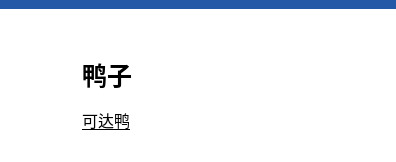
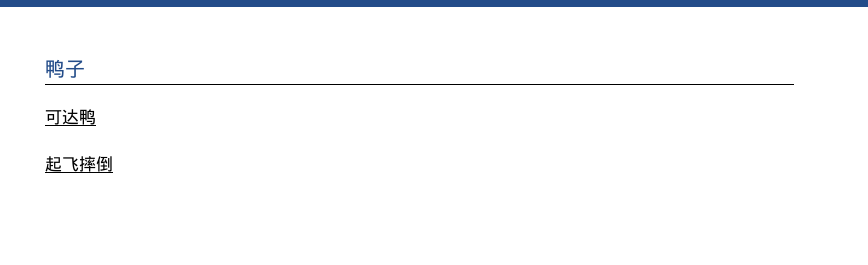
+ 起飞摔倒

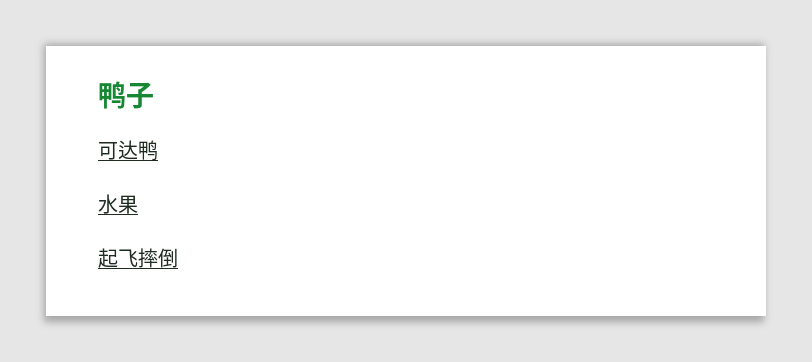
+ 水果

